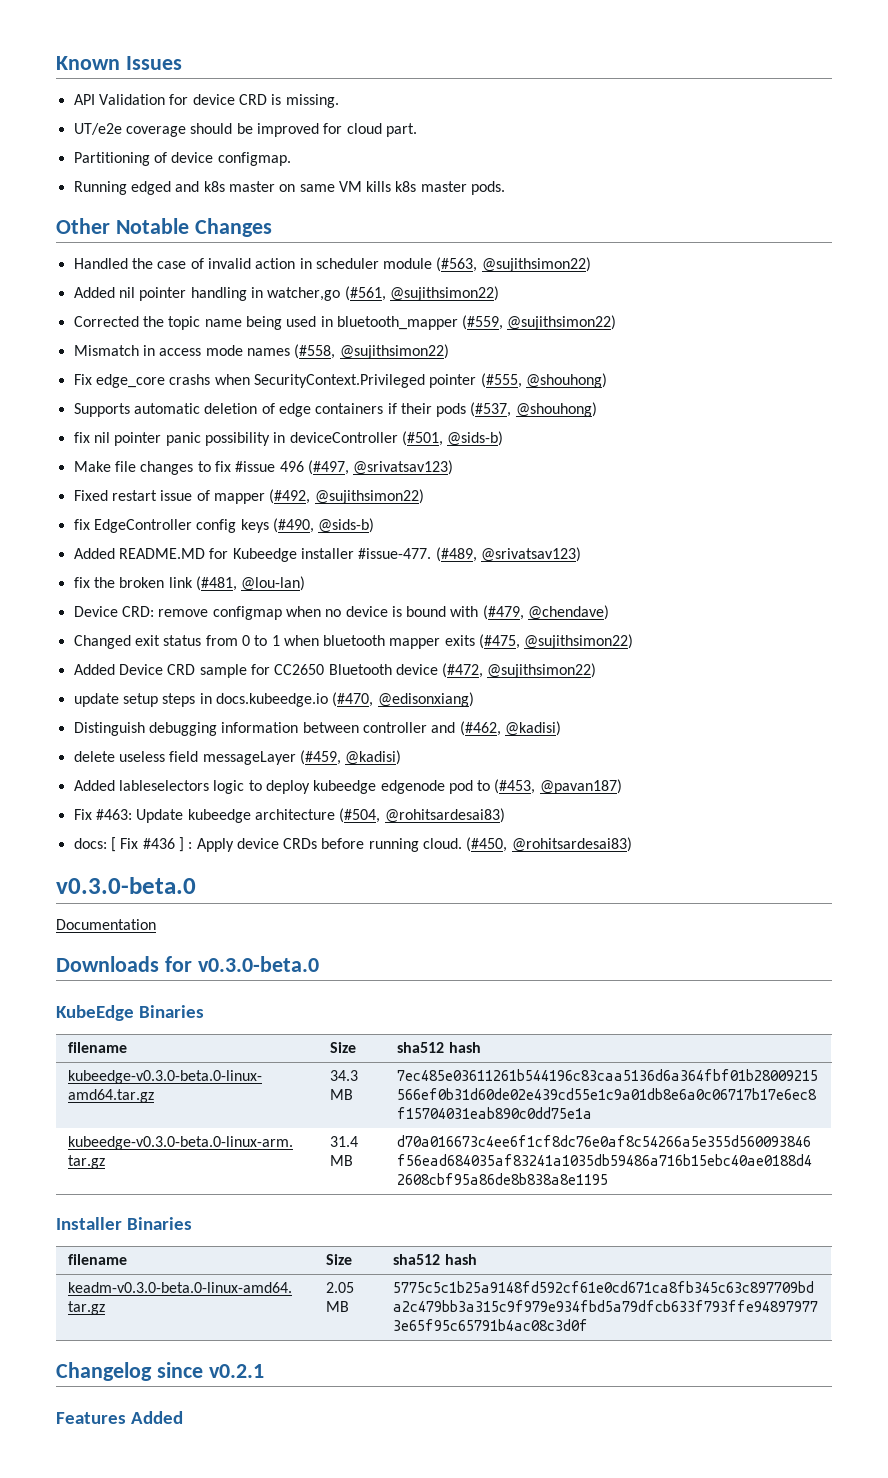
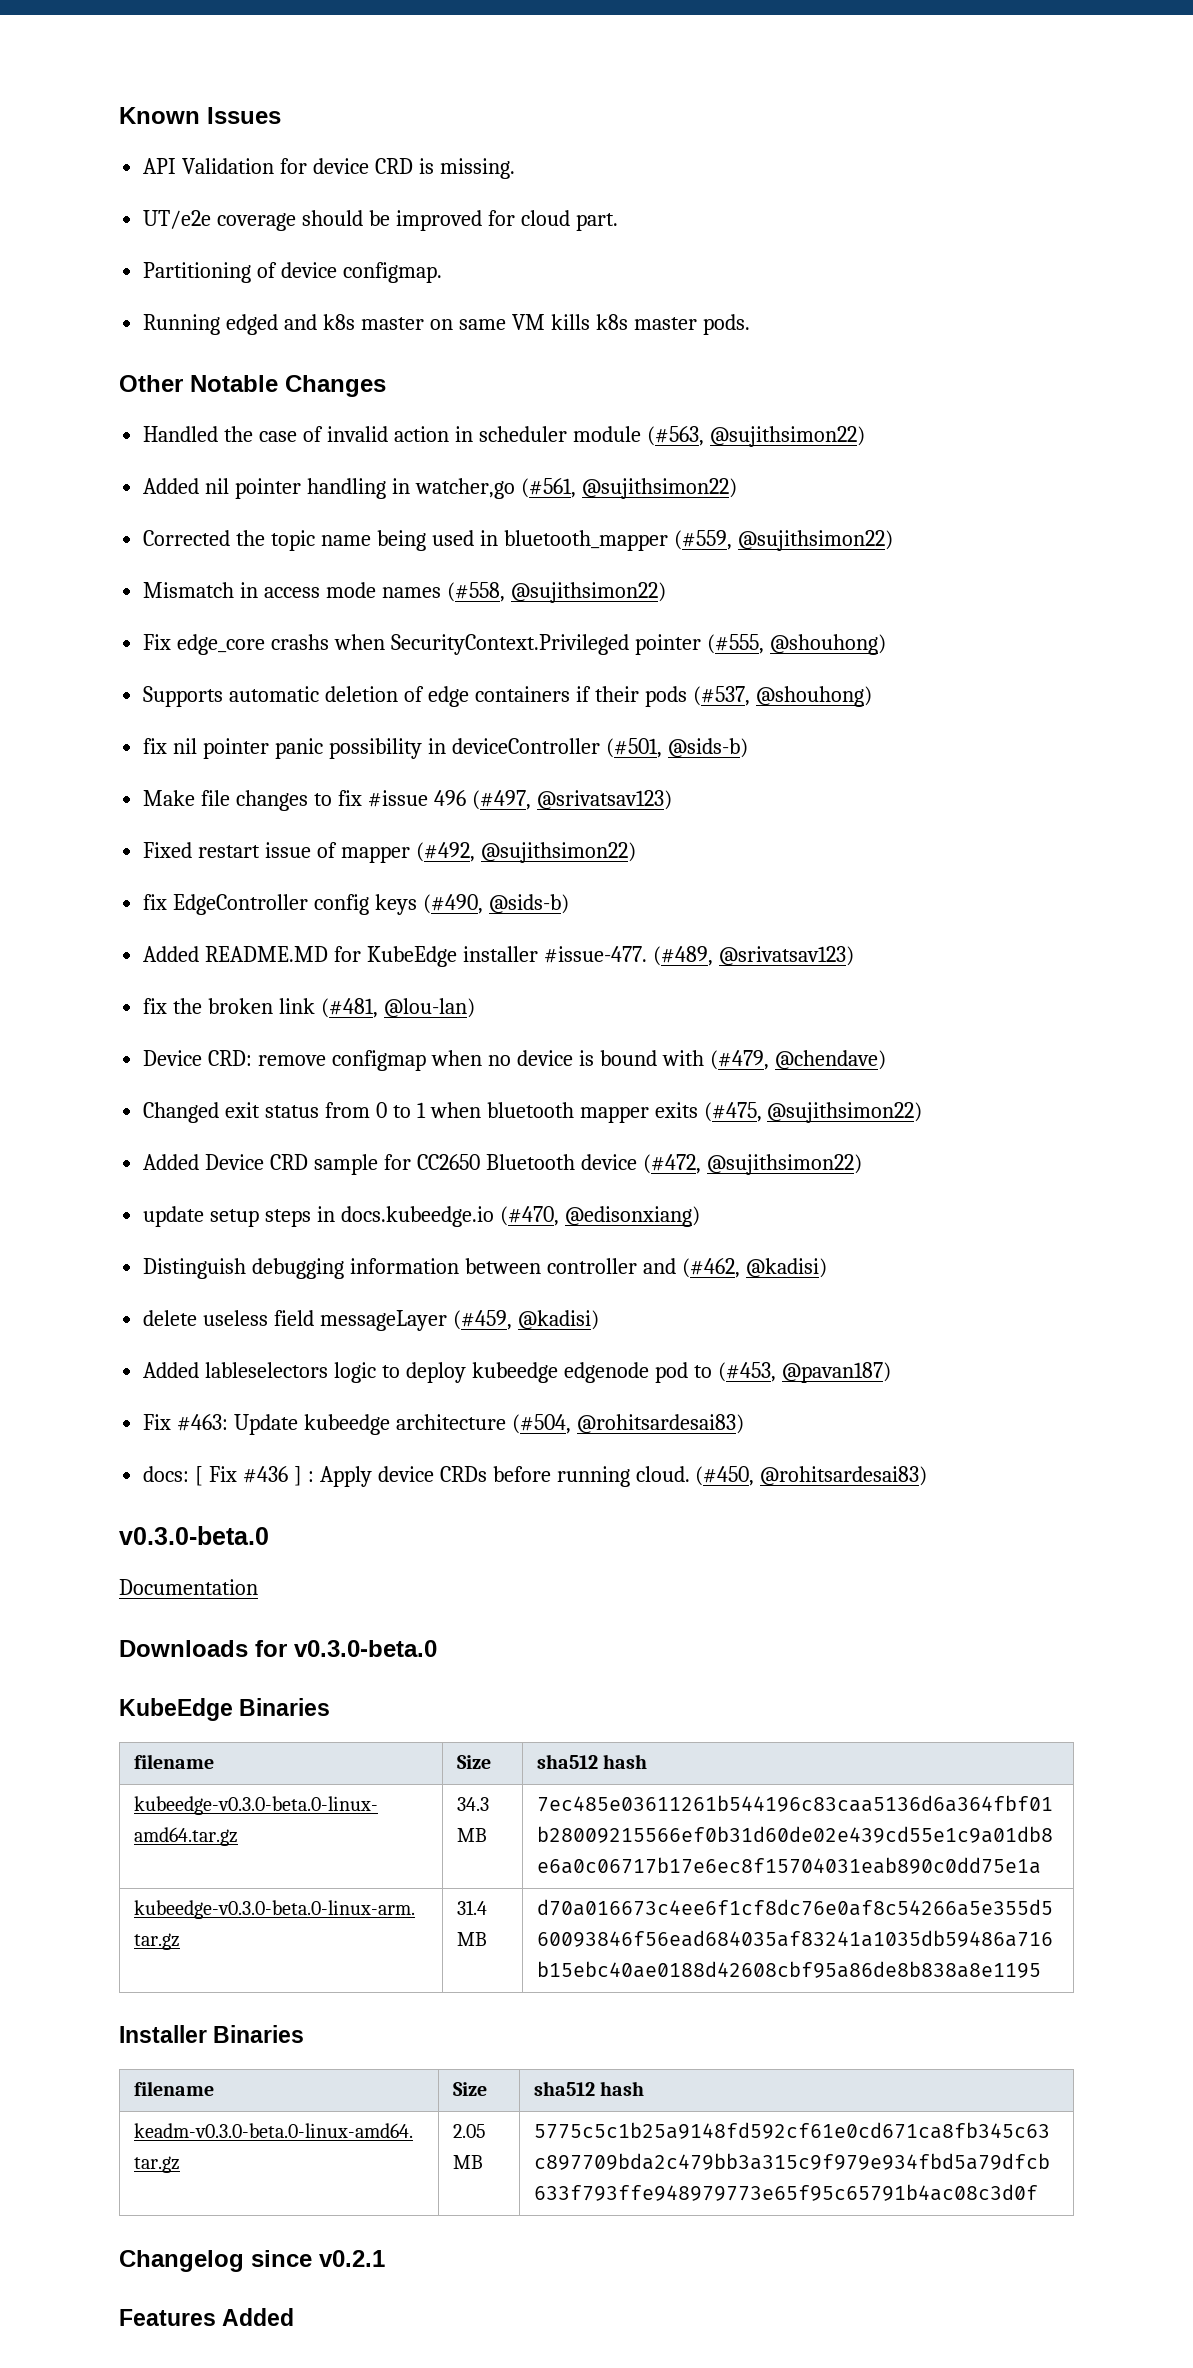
- Added README.MD for Kubeedge installer #issue-477.
+ Added README.MD for KubeEdge installer #issue-477.

